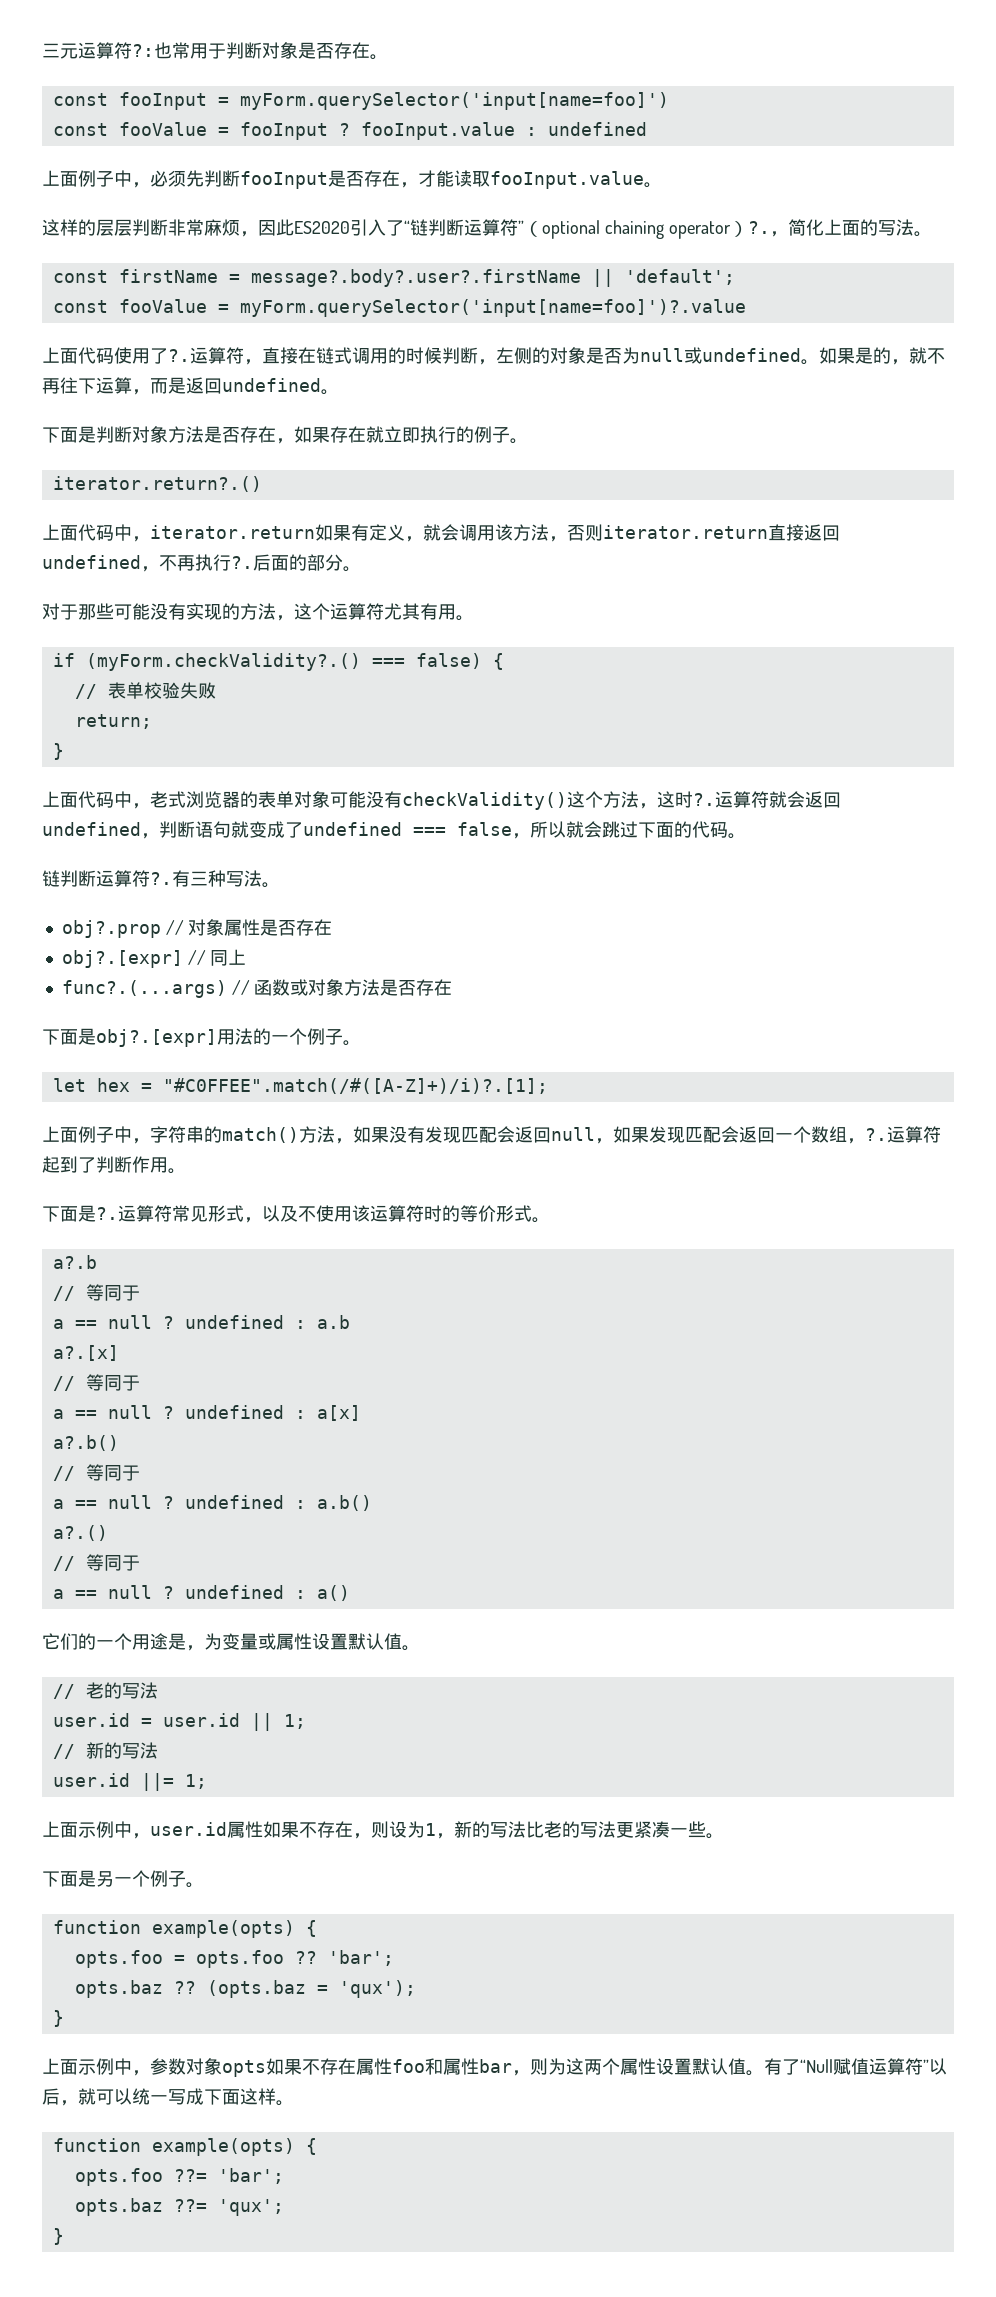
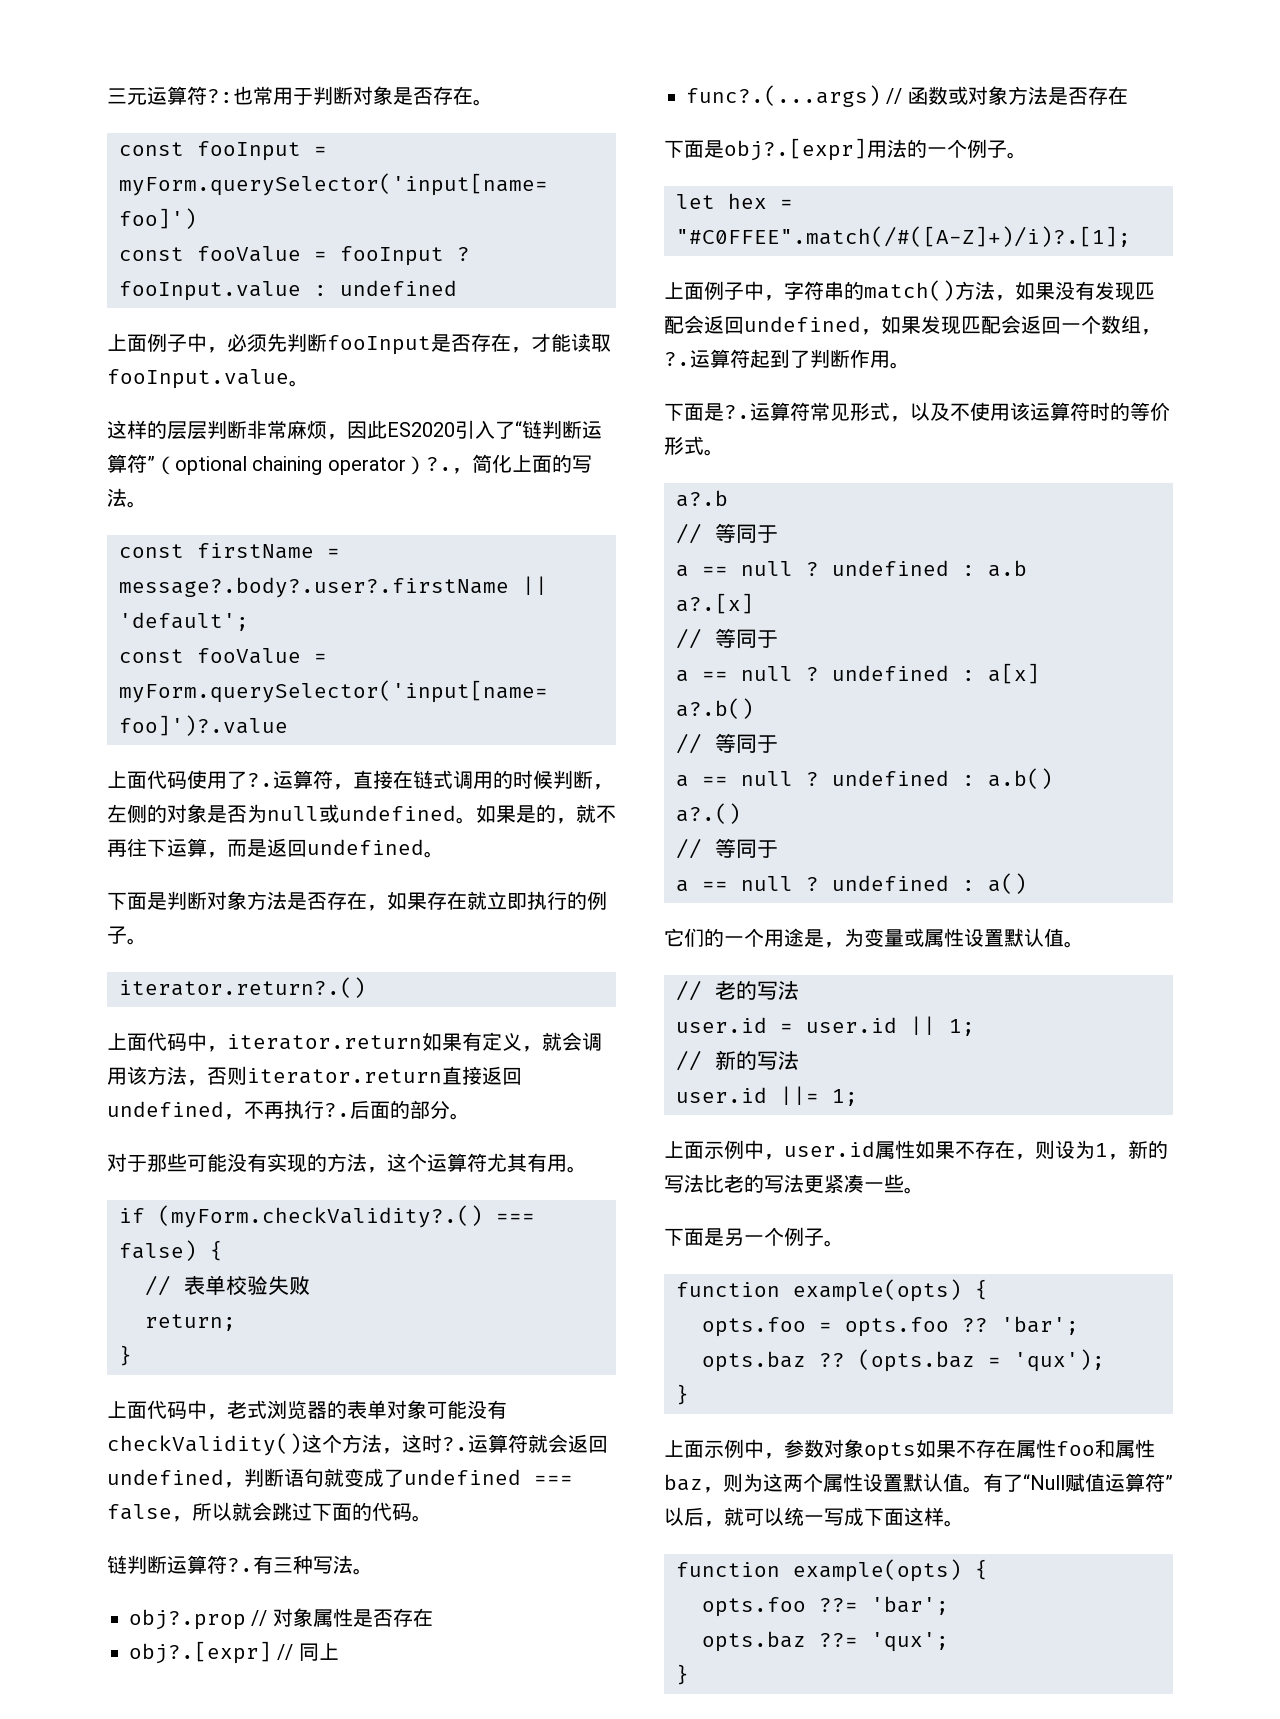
- 上面例子中，字符串的match()方法，如果没有发现匹配会返回null，如果发现匹配会返回一个数组，?.
+ 上面例子中，字符串的match()方法，如果没有发现匹配会返回undefined，如果发现匹配会返回一个数组，?.
- 上面示例中，参数对象opts如果不存在属性foo和属性bar，则为这两个属性设置默认值。
+ 上面示例中，参数对象opts如果不存在属性foo和属性baz，则为这两个属性设置默认值。

